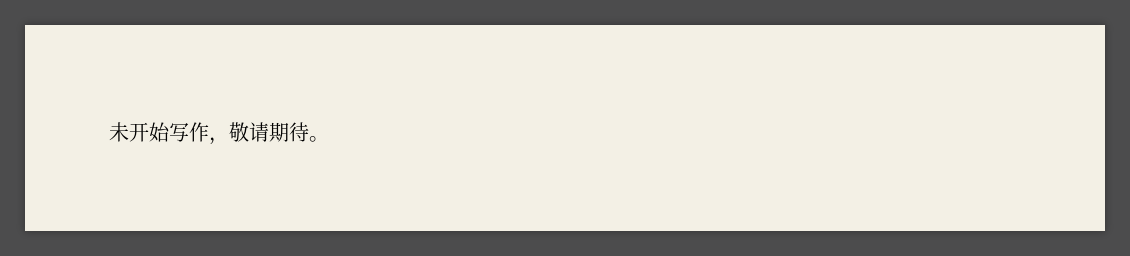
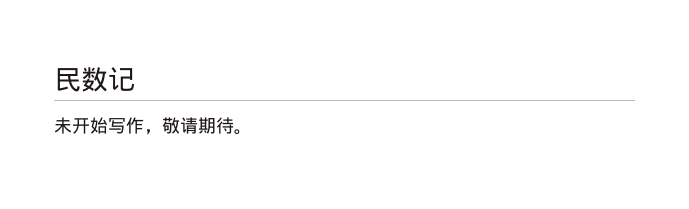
+ 民数记

